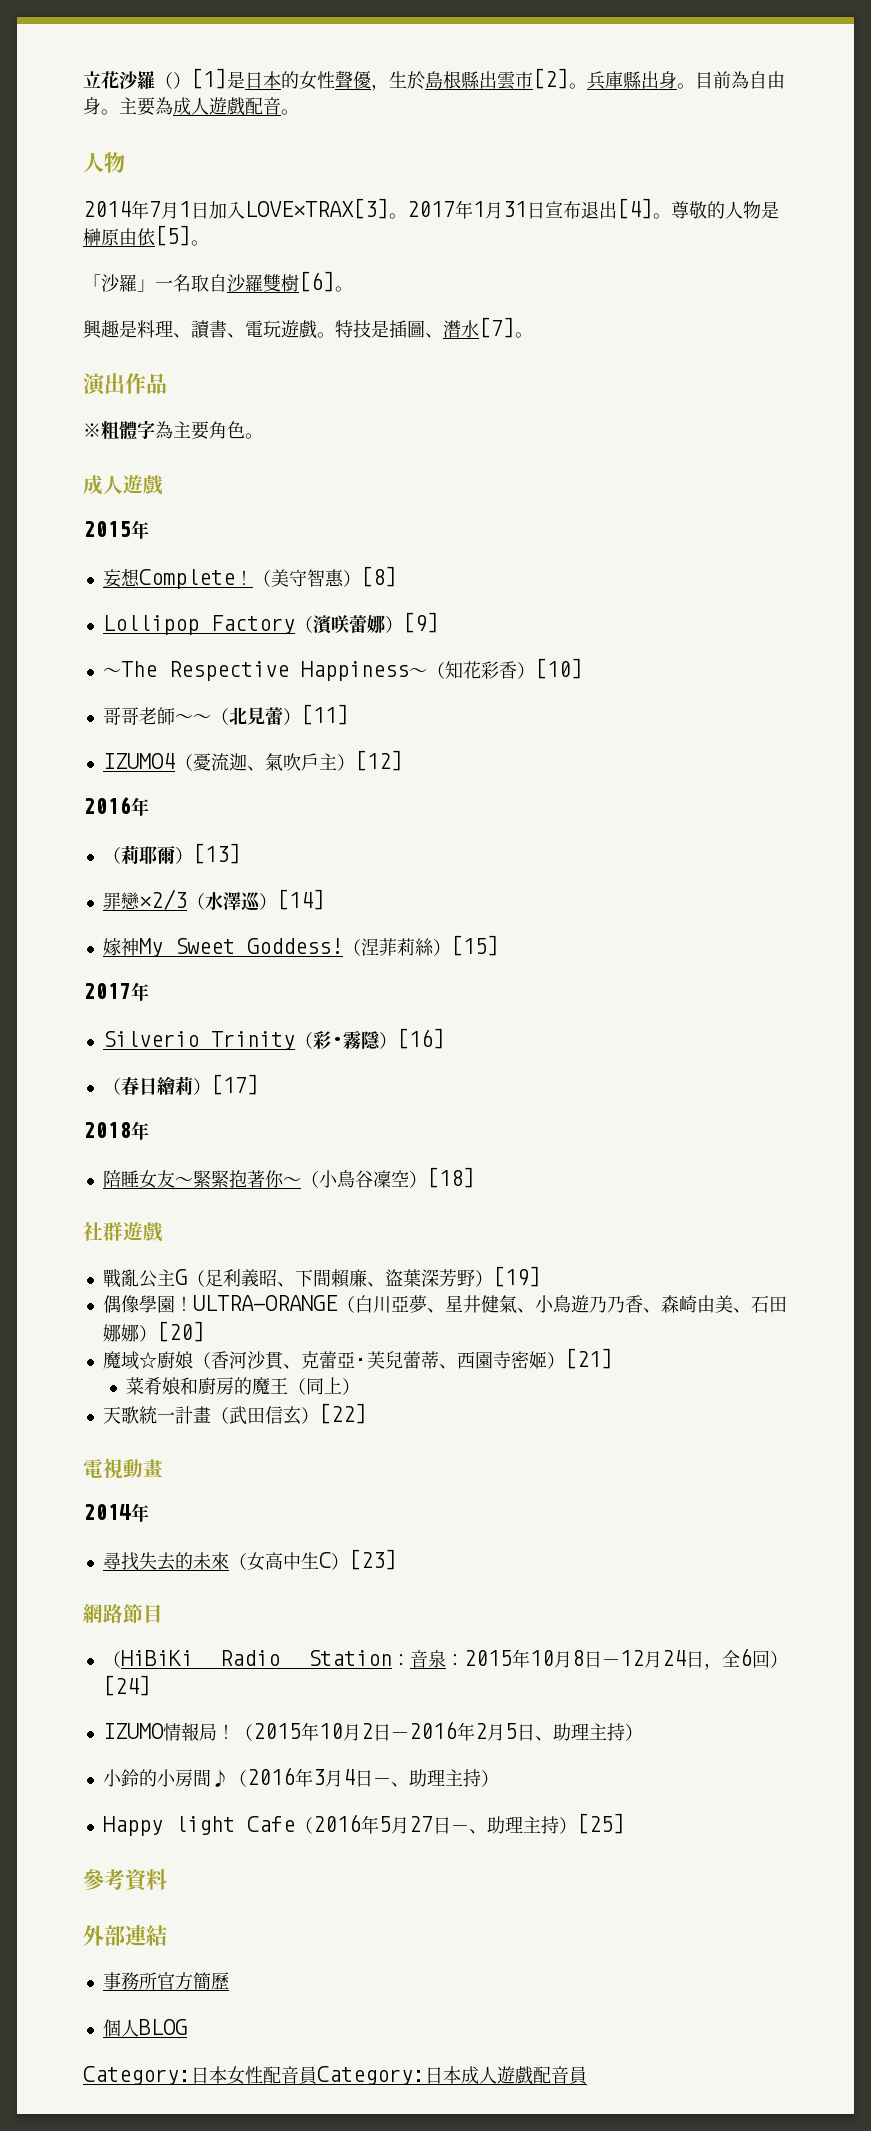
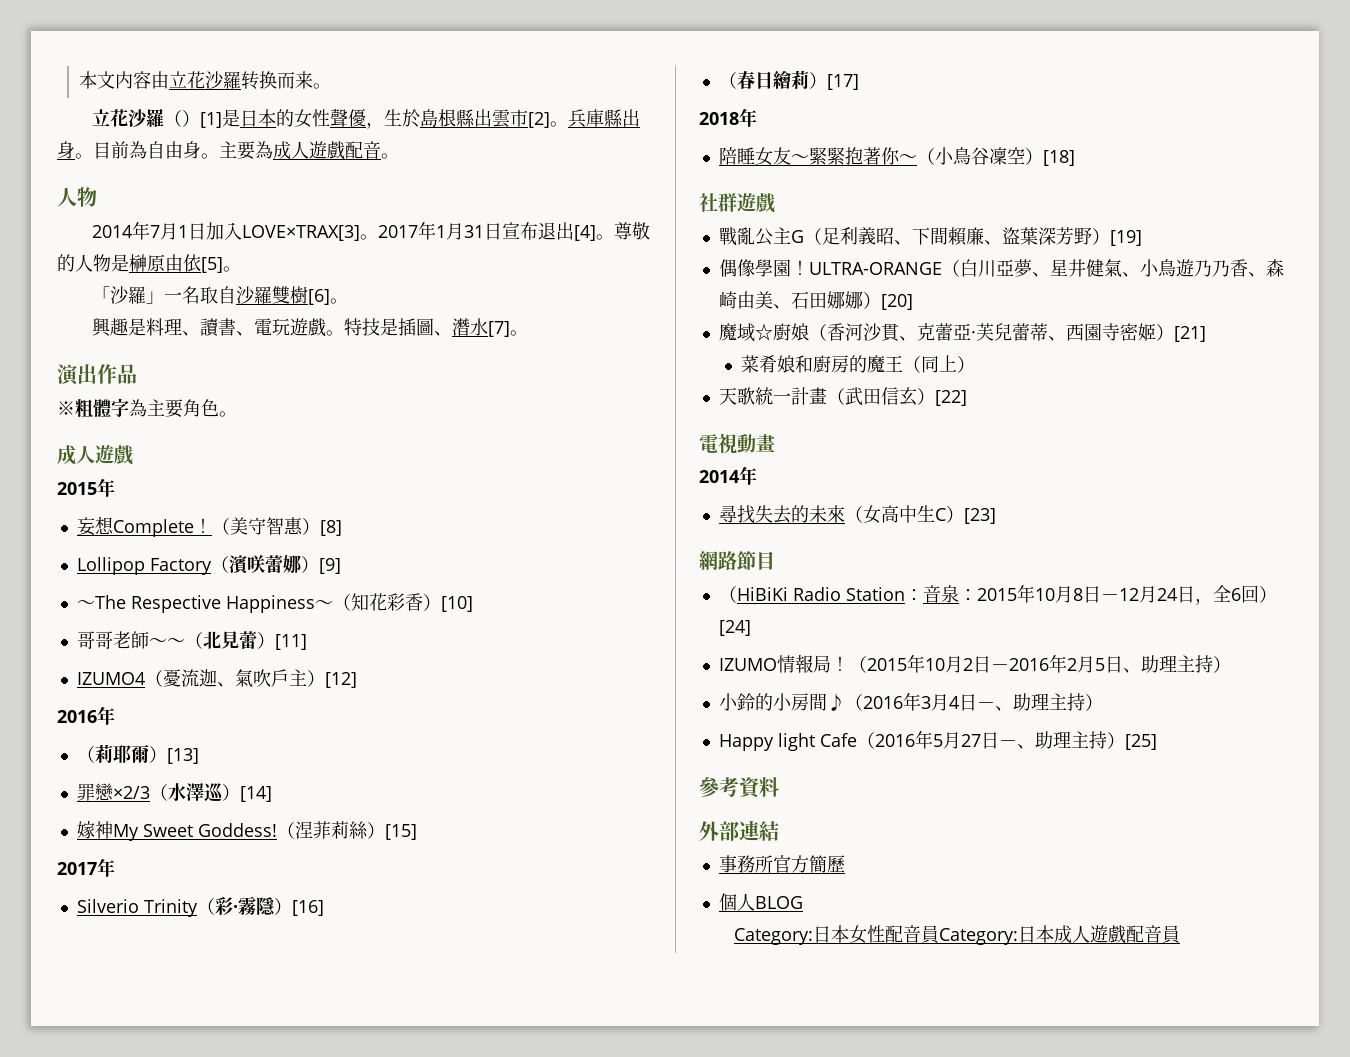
+ 本文内容由立花沙羅转换而来。

